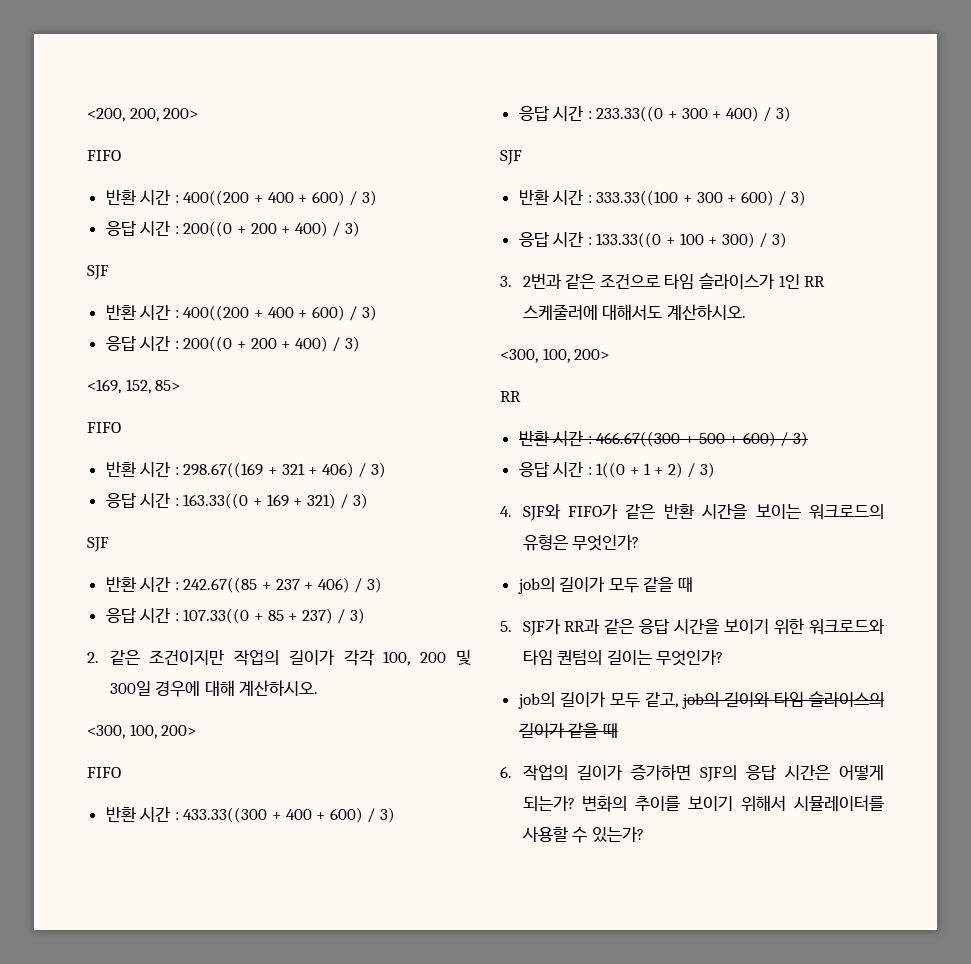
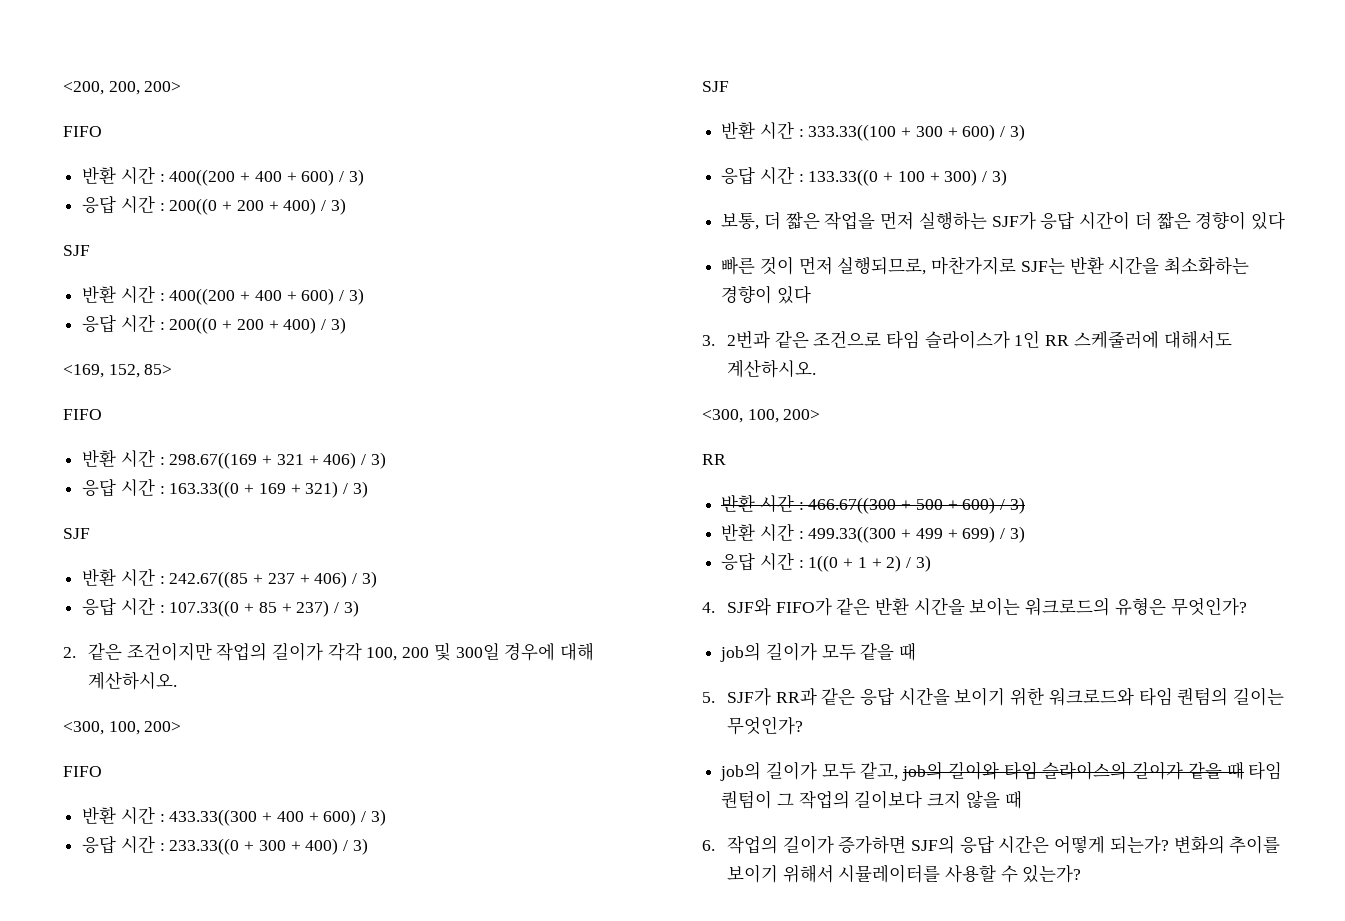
+ 보통, 더 짧은 작업을 먼저 실행하는 SJF가 응답 시간이 더 짧은 경향이 있다
+ 빠른 것이 먼저 실행되므로, 마찬가지로 SJF는 반환 시간을 최소화하는 경향이 있다
+ 반환 시간 : 499.33((300 + 499 + 699) / 3)
- job의 길이가 모두 같고, job의 길이와 타임 슬라이스의 길이가 같을 때
+ job의 길이가 모두 같고, job의 길이와 타임 슬라이스의 길이가 같을 때 타임 퀀텀이 그 작업의 길이보다 크지 않을 때

